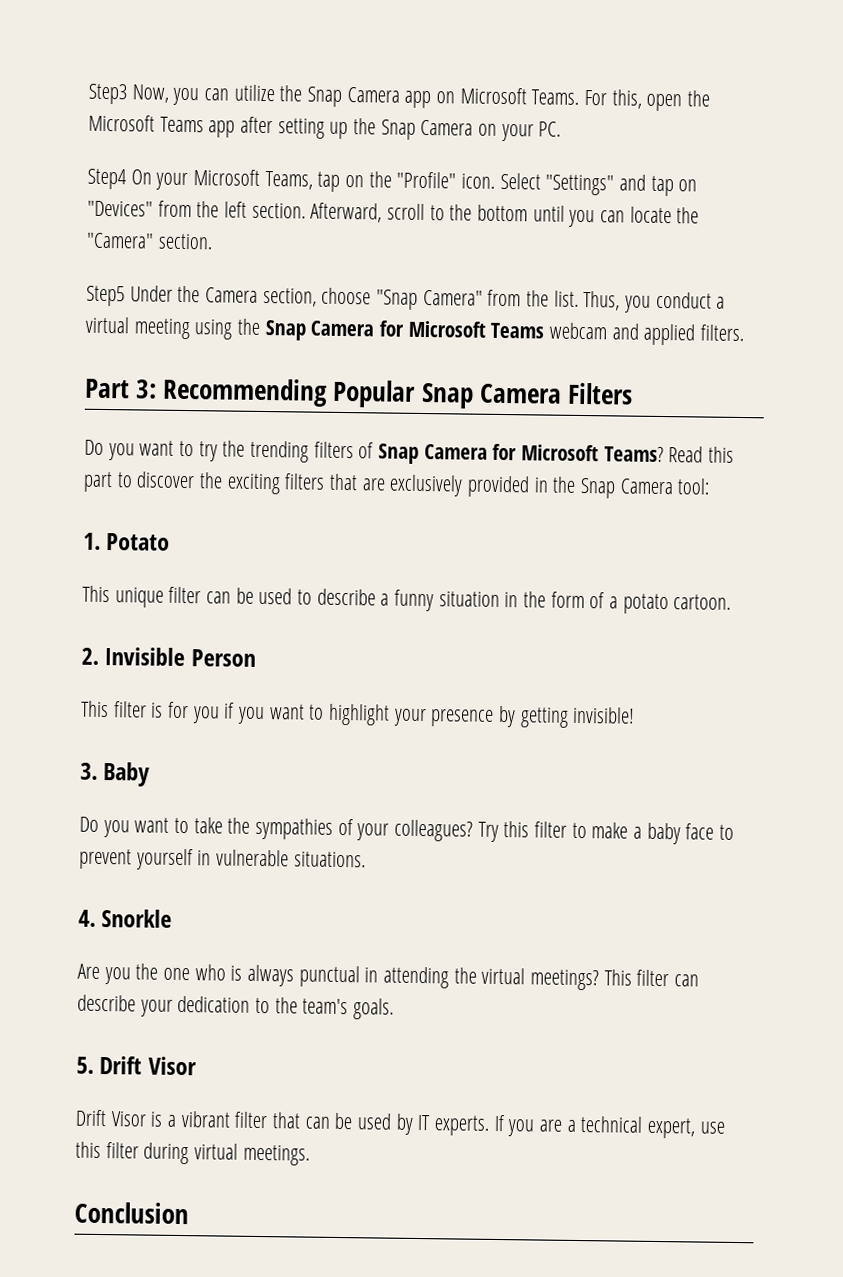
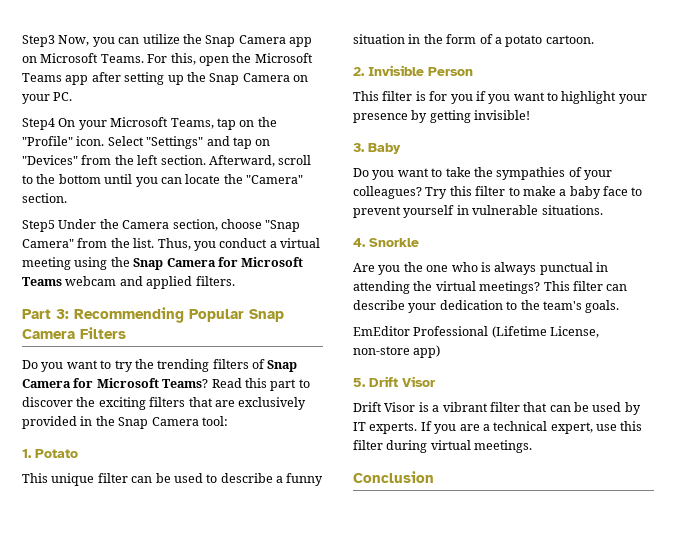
+ EmEditor Professional (Lifetime License, non-store app)

